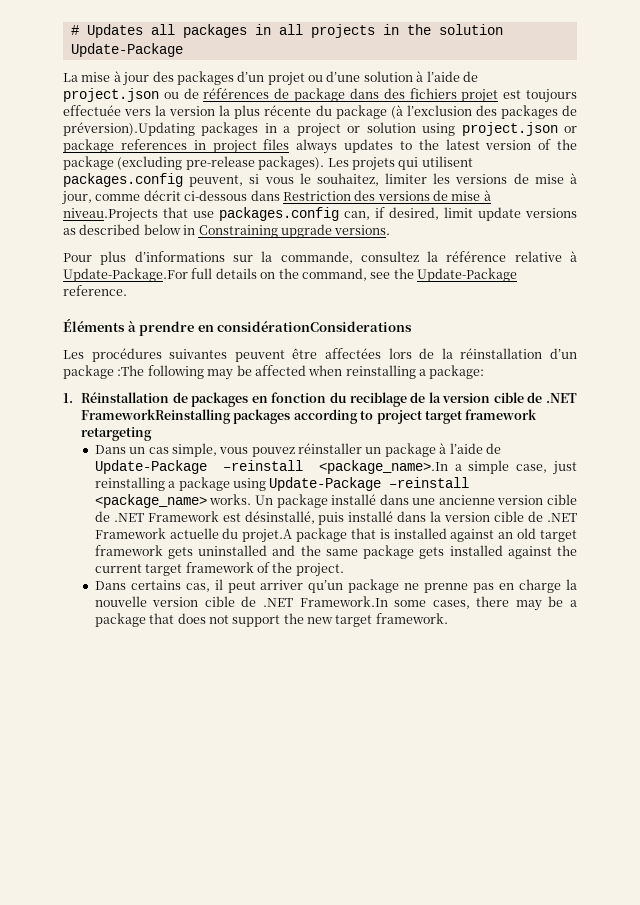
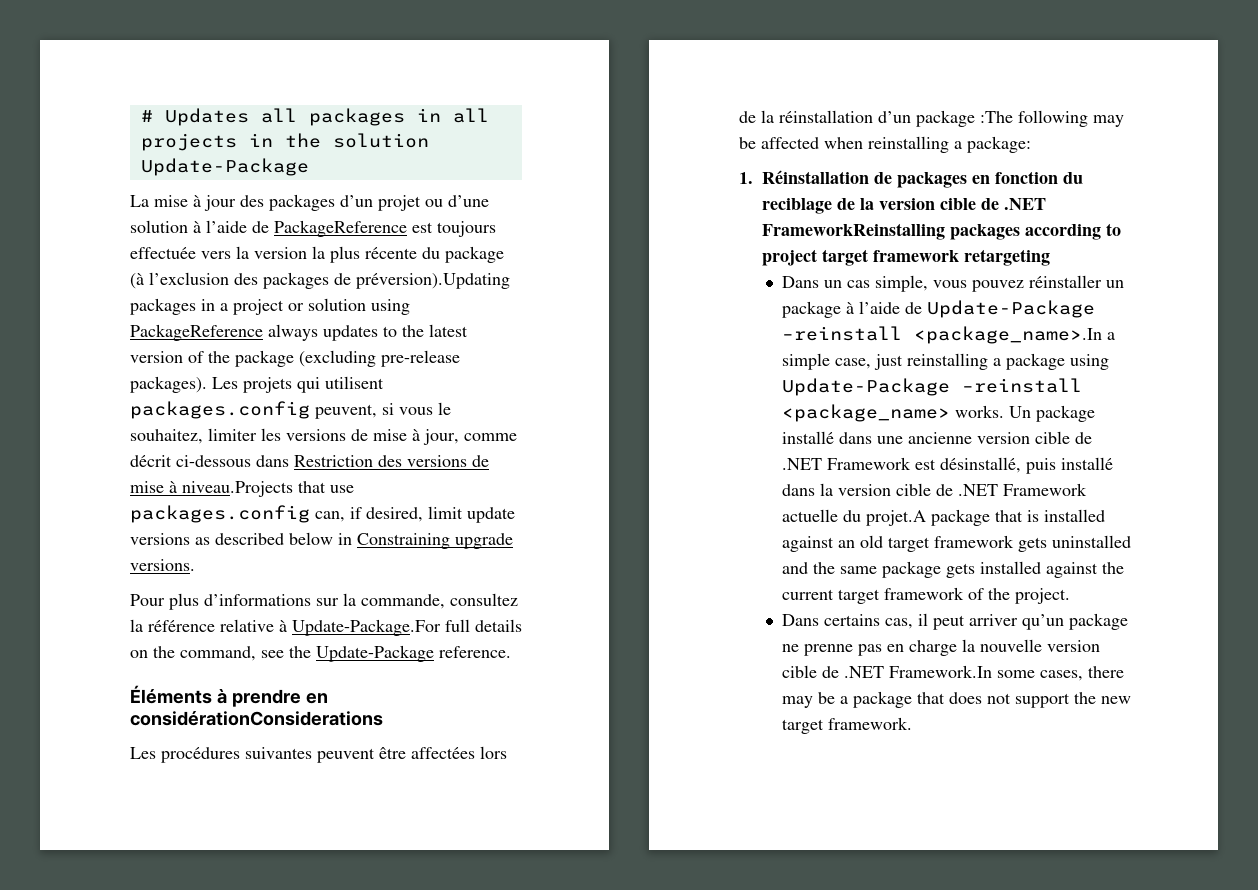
- La mise à jour des packages d’un projet ou d’une solution à l’aide de project.json ou de références de package dans des fichiers projet est toujours effectuée vers la version la plus récente du package (à l’exclusion des packages de préversion).Updating packages in a project or solution using project.json or package references in project files always updates to the latest version of the package (excluding pre-release packages).
+ La mise à jour des packages d’un projet ou d’une solution à l’aide de PackageReference est toujours effectuée vers la version la plus récente du package (à l’exclusion des packages de préversion).Updating packages in a project or solution using PackageReference always updates to the latest version of the package (excluding pre-release packages).

